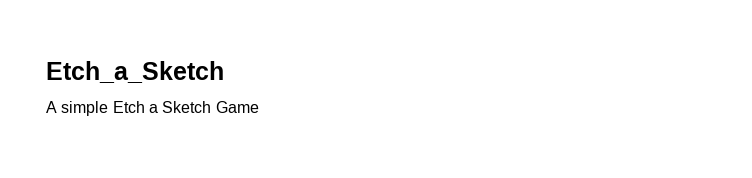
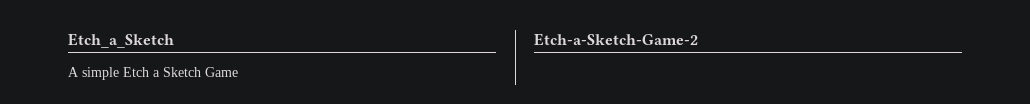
+ Etch-a-Sketch-Game-2

